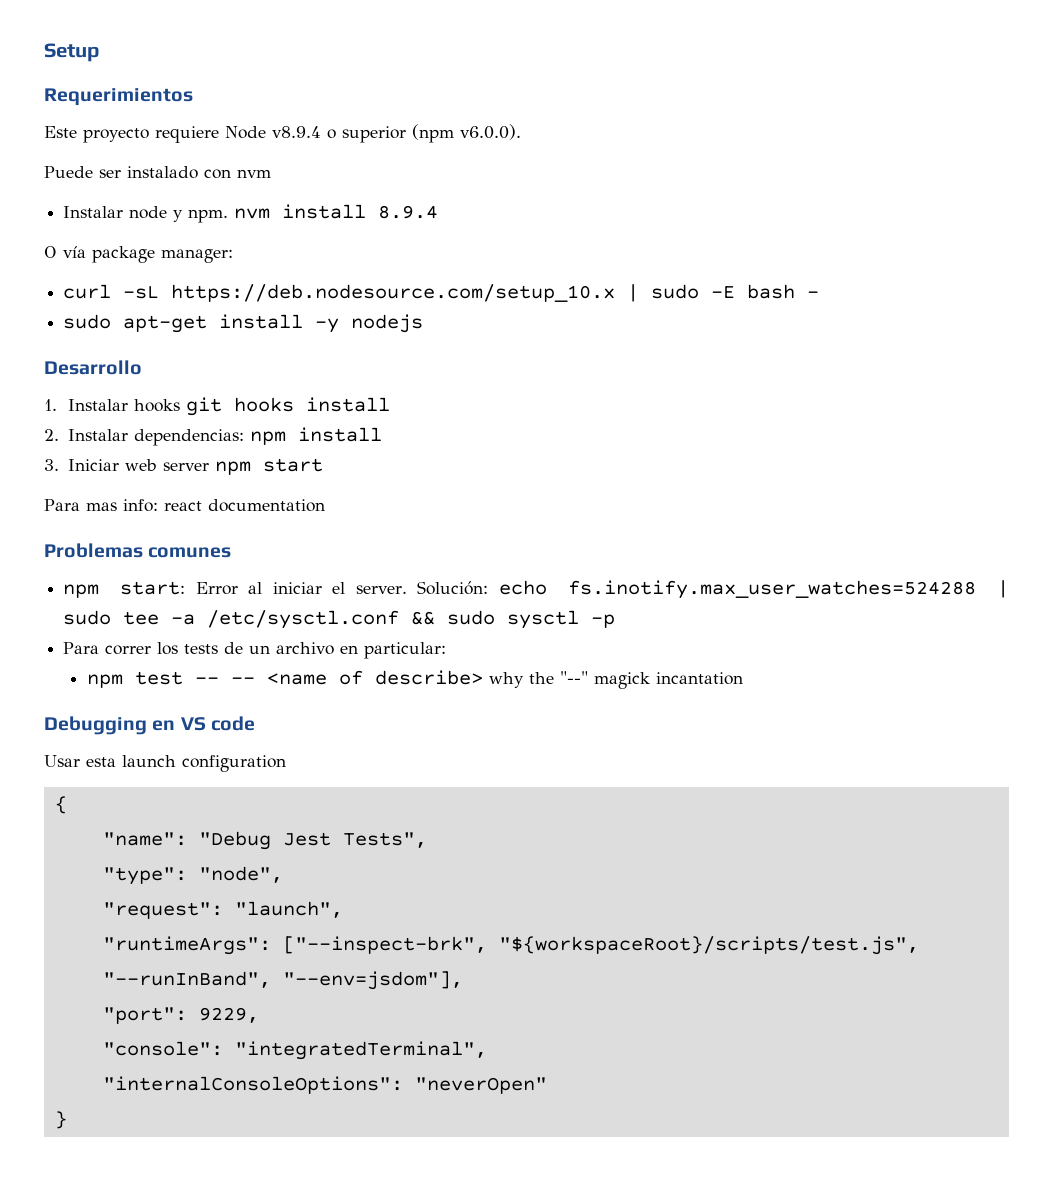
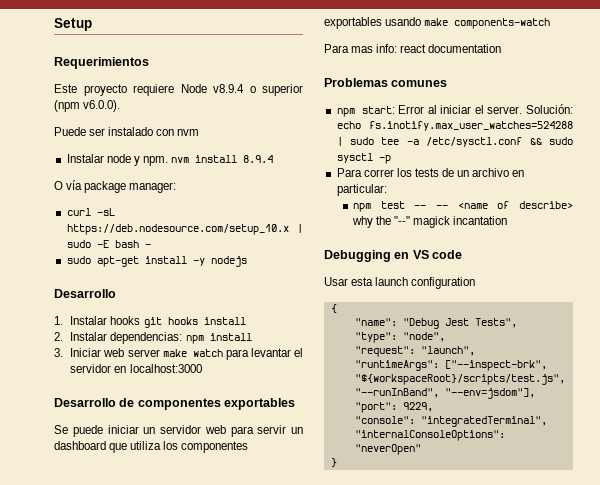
- 3. Iniciar web server npm start
+ 3. Iniciar web server make watch para levantar el servidor en localhost:3000
+ Desarrollo de componentes exportables
+ Se puede iniciar un servidor web para servir un dashboard que utiliza los componentes exportables usando make components-watch

